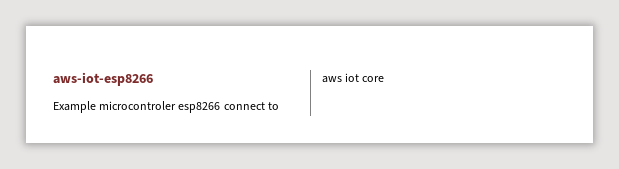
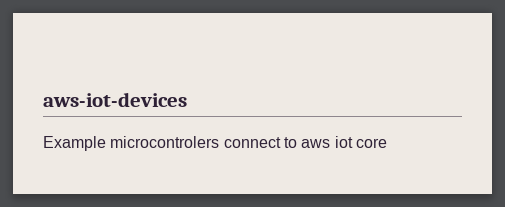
- aws-iot-esp8266
+ aws-iot-devices
- Example microcontroler esp8266 connect to aws iot core
+ Example microcontrolers connect to aws iot core

